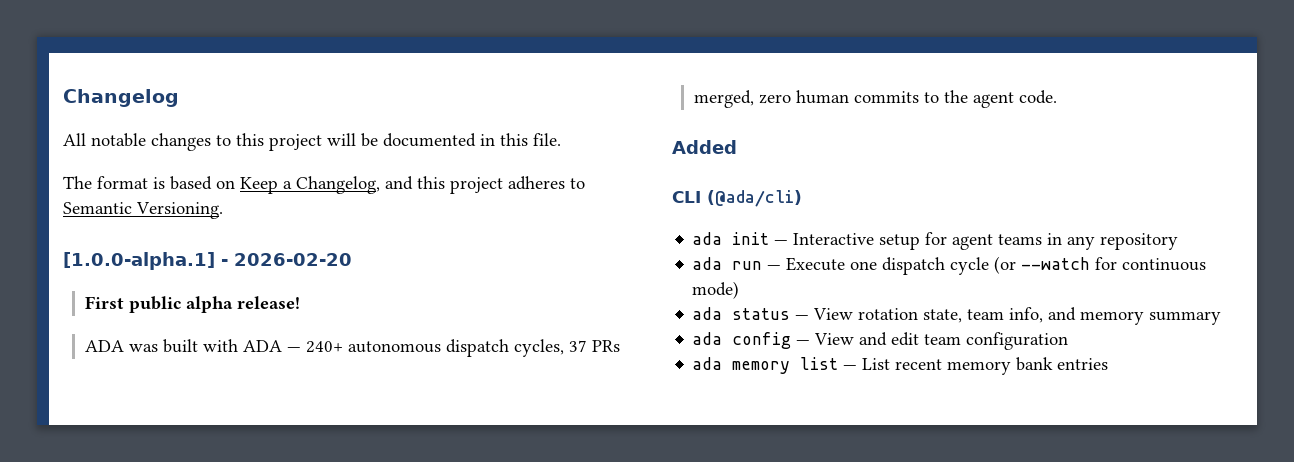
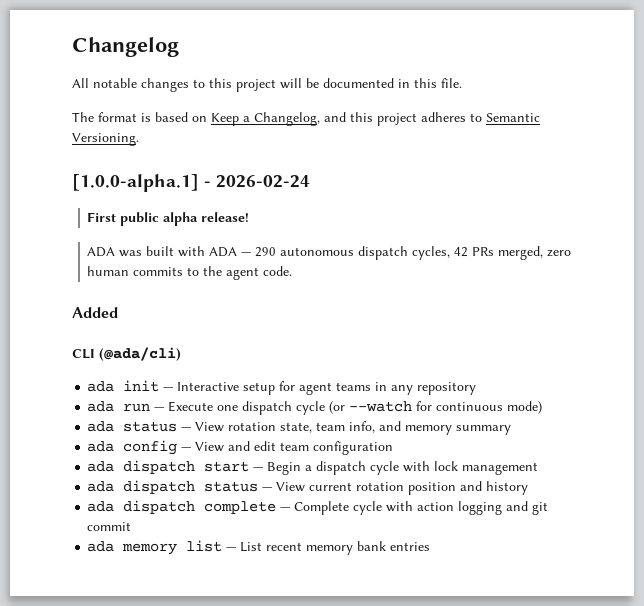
- [1.0.0-alpha.1] - 2026-02-20
+ [1.0.0-alpha.1] - 2026-02-24
- ADA was built with ADA — 240+ autonomous dispatch cycles, 37 PRs merged, zero human commits to the agent code.
+ ADA was built with ADA — 290 autonomous dispatch cycles, 42 PRs merged, zero human commits to the agent code.
+ ada dispatch start — Begin a dispatch cycle with lock management
+ ada dispatch status — View current rotation position and history
+ ada dispatch complete — Complete cycle with action logging and git commit

